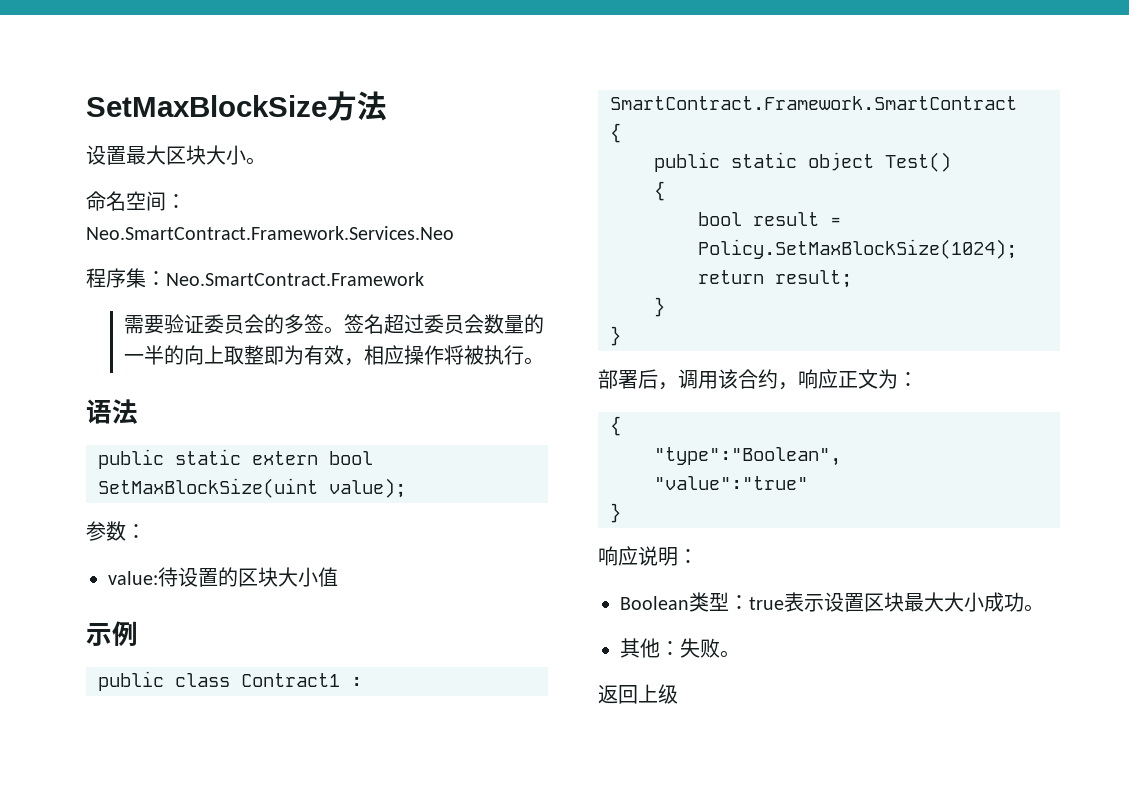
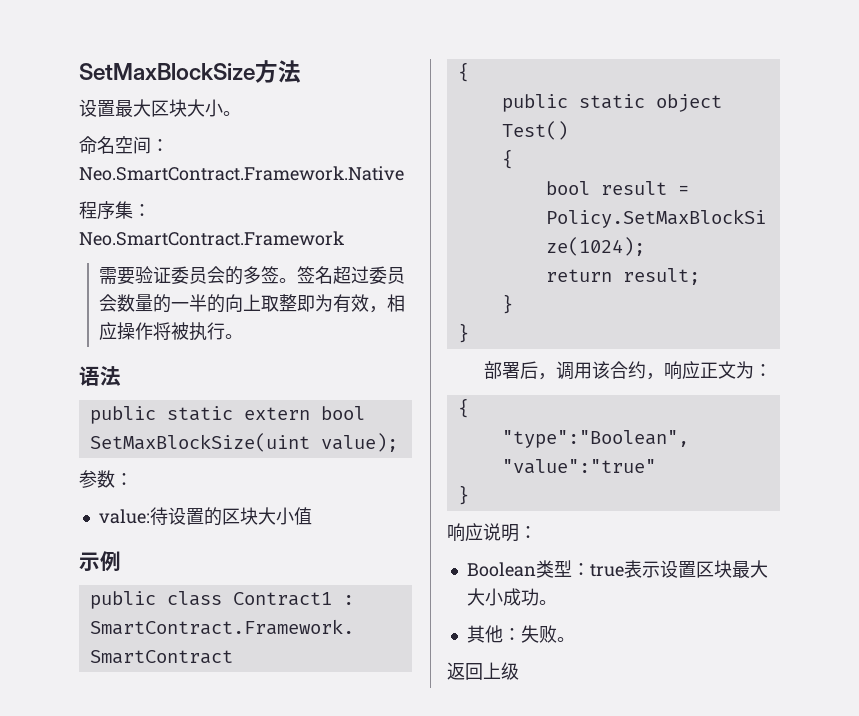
- 命名空间：Neo.SmartContract.Framework.Services.Neo
+ 命名空间：Neo.SmartContract.Framework.Native

